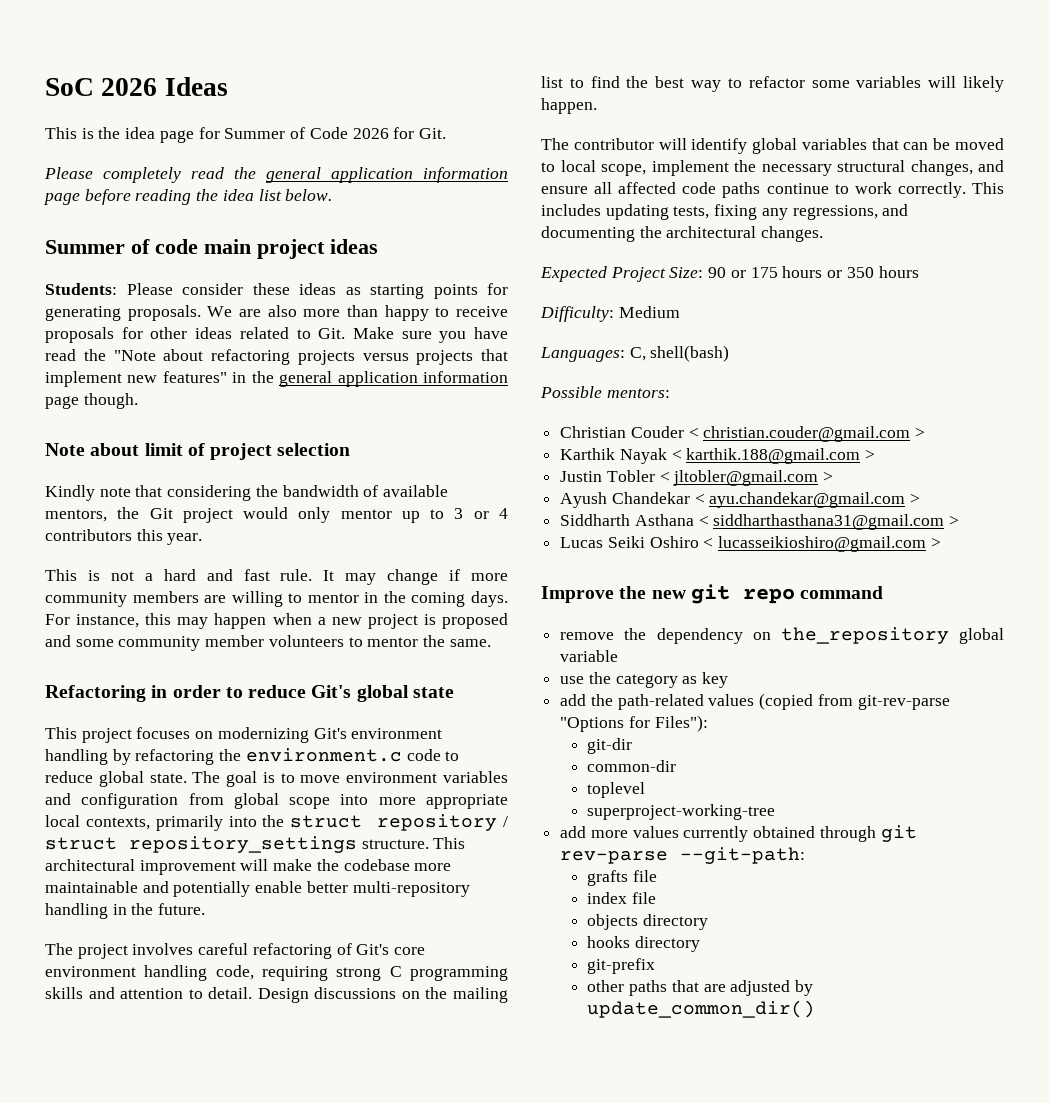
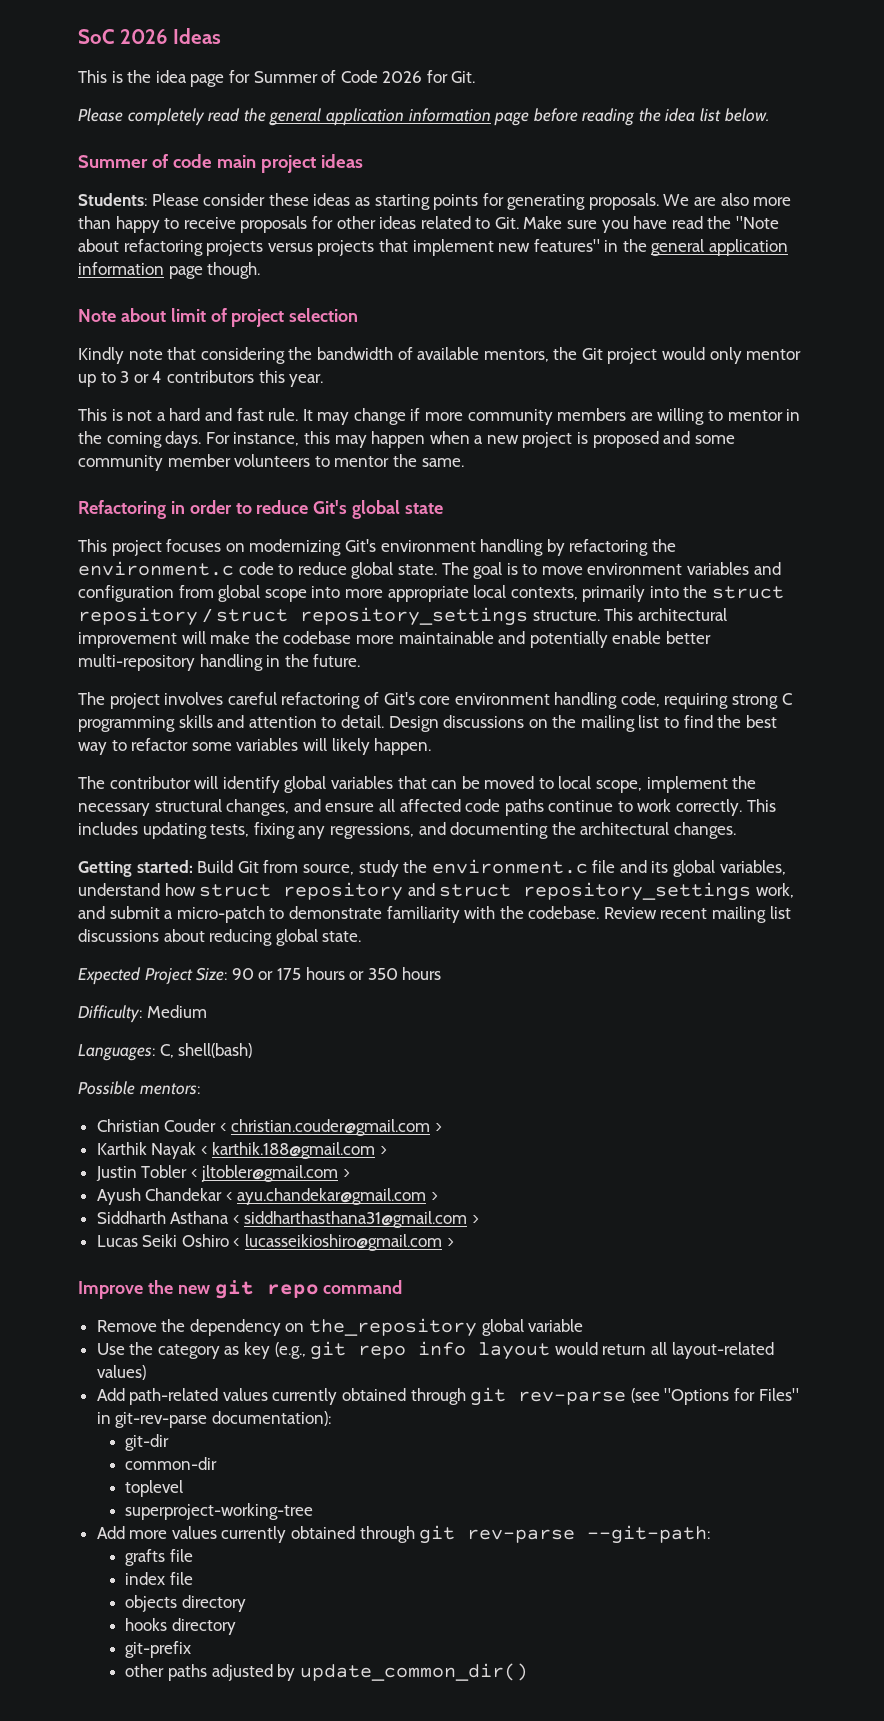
+ Getting started: Build Git from source, study the environment.c file and its global variables, understand how struct repository and struct repository_settings work, and submit a micro-patch to demonstrate familiarity with the codebase. Review recent mailing list discussions about reducing global state.
- remove the dependency on the_repository global variable
+ Remove the dependency on the_repository global variable
- use the category as key
- add the path-related values (copied from git-rev-parse "Options for Files"):
+ Use the category as key (e.g., git repo info layout would return all layout-related values)
+ Add path-related values currently obtained through git rev-parse (see "Options for Files" in git-rev-parse documentation):
- add more values currently obtained through git rev-parse --git-path:
+ Add more values currently obtained through git rev-parse --git-path:
- other paths that are adjusted by update_common_dir()
+ other paths adjusted by update_common_dir()

